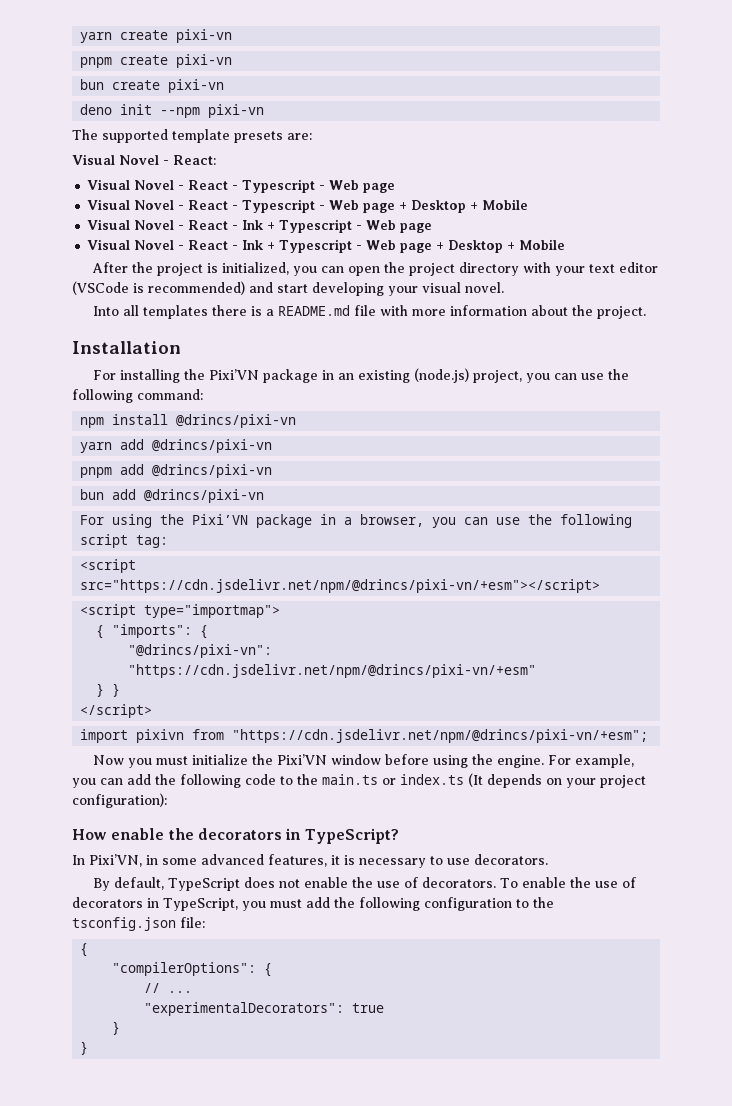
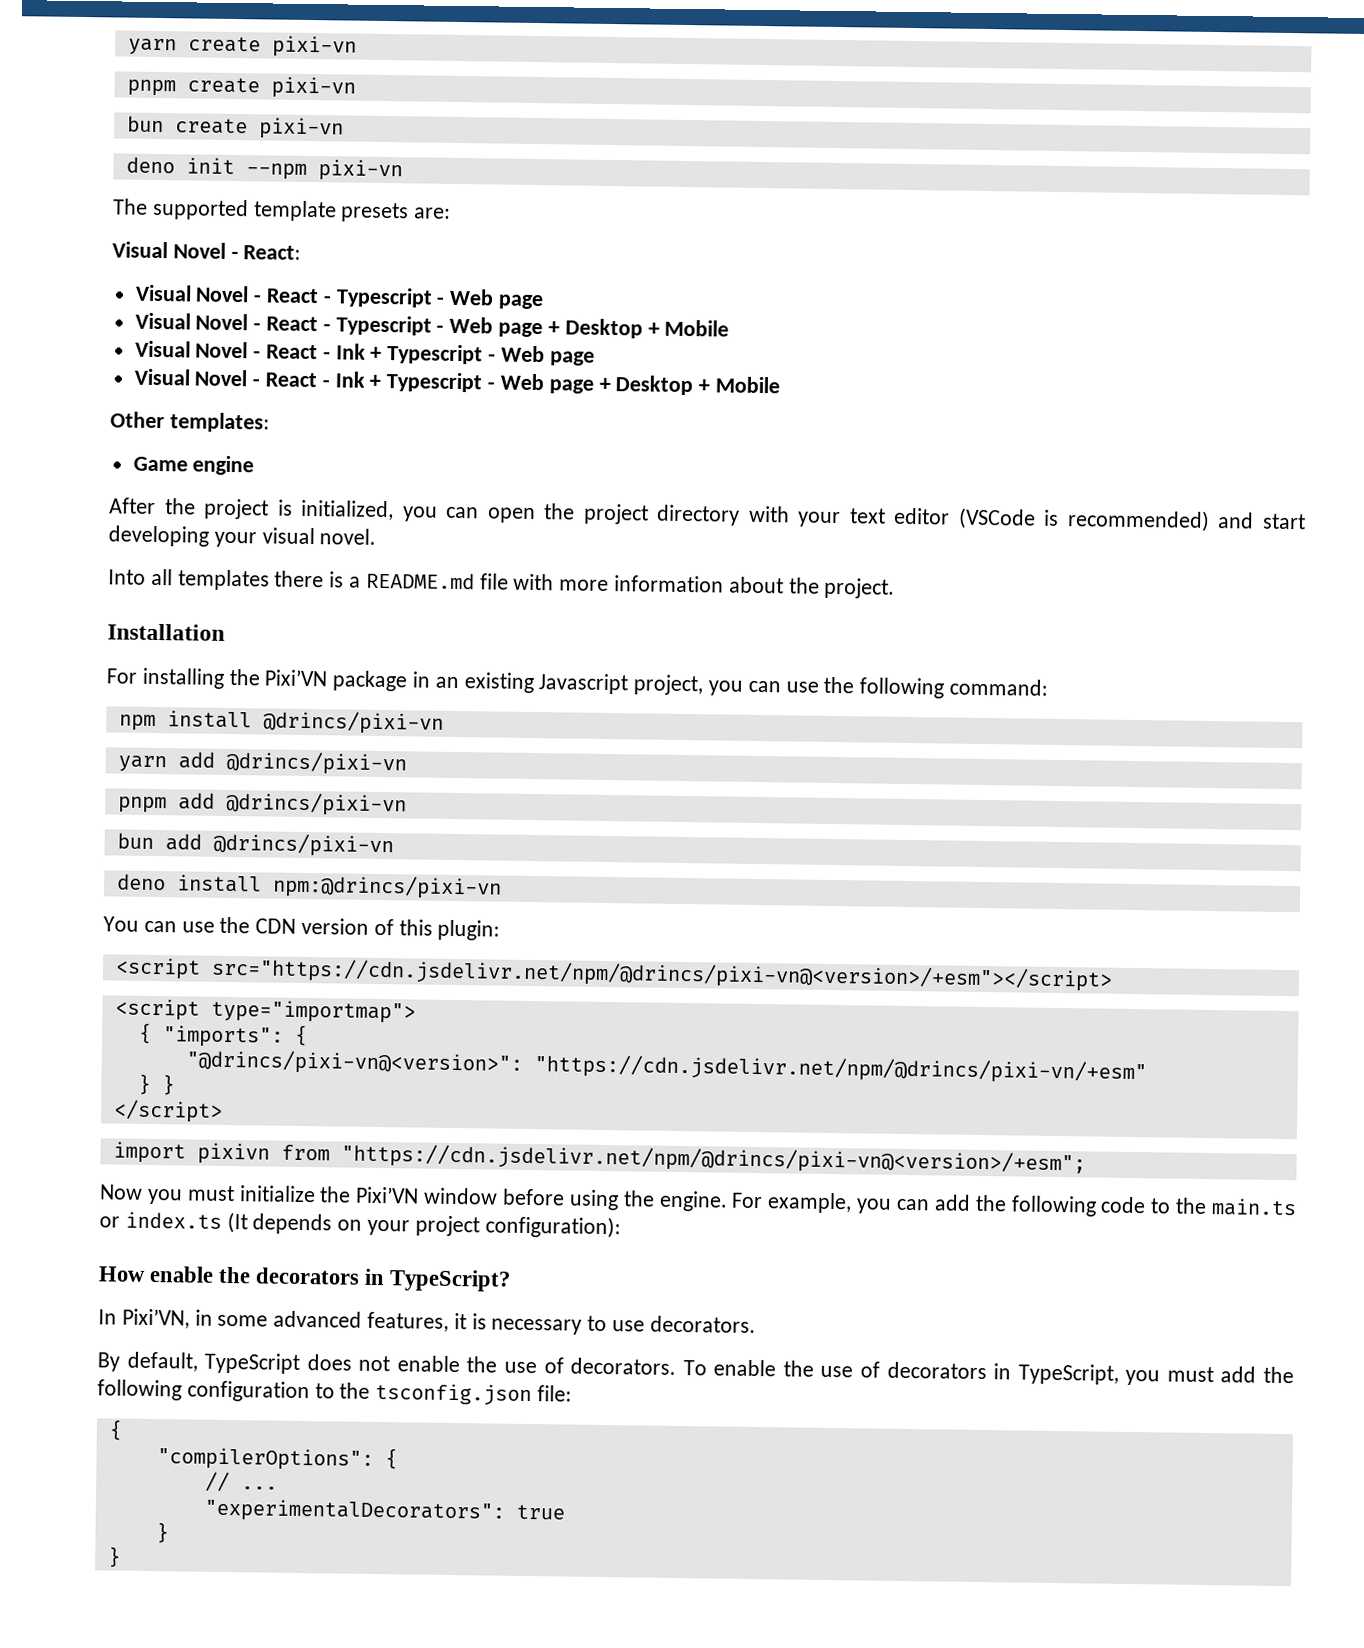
+ Other templates:
+ Game engine
- For installing the Pixi’VN package in an existing (node.js) project, you can use the following command:
+ For installing the Pixi’VN package in an existing Javascript project, you can use the following command:
- For using the Pixi’VN package in a browser, you can use the following script tag:
- <script src="https://cdn.jsdelivr.net/npm/@drincs/pixi-vn/+esm"></script>
+ deno install npm:@drincs/pixi-vn
+ You can use the CDN version of this plugin:
+ <script src="https://cdn.jsdelivr.net/npm/@drincs/pixi-vn@<version>/+esm"></script>
- "@drincs/pixi-vn": "https://cdn.jsdelivr.net/npm/@drincs/pixi-vn/+esm"
+ "@drincs/pixi-vn@<version>": "https://cdn.jsdelivr.net/npm/@drincs/pixi-vn/+esm"
- import pixivn from "https://cdn.jsdelivr.net/npm/@drincs/pixi-vn/+esm";
+ import pixivn from "https://cdn.jsdelivr.net/npm/@drincs/pixi-vn@<version>/+esm";

